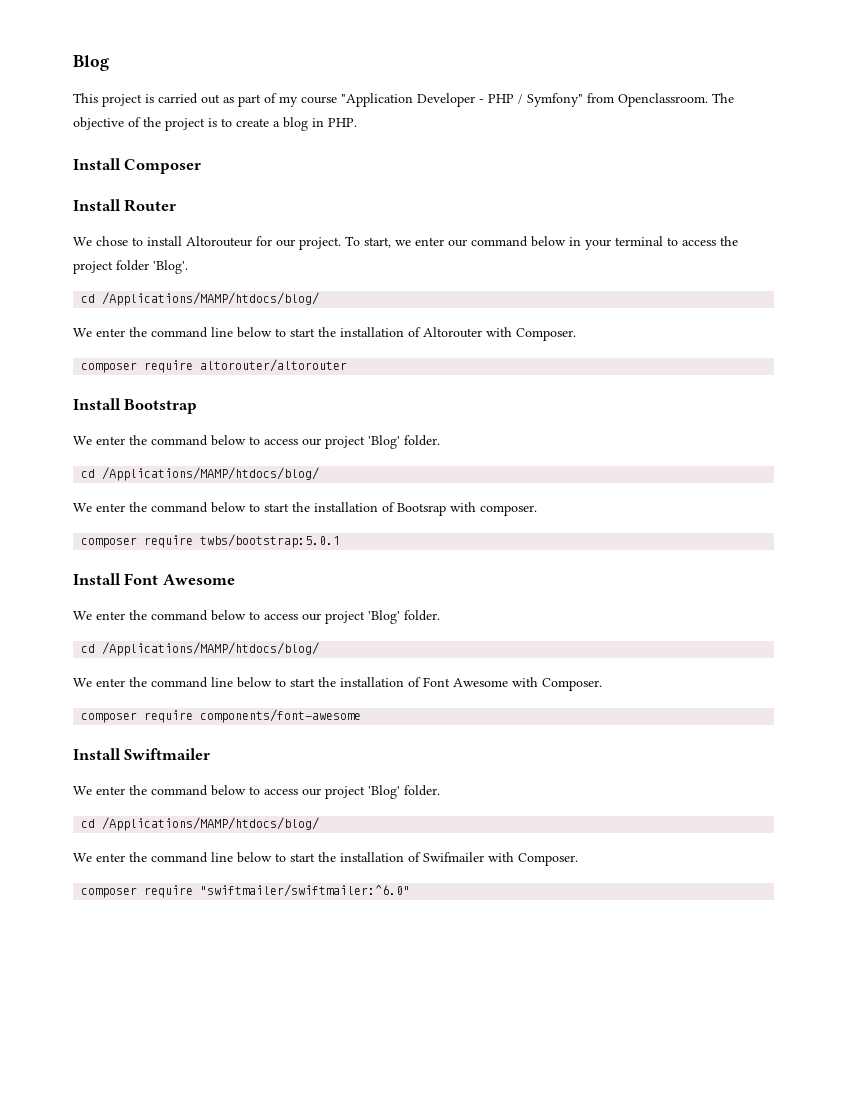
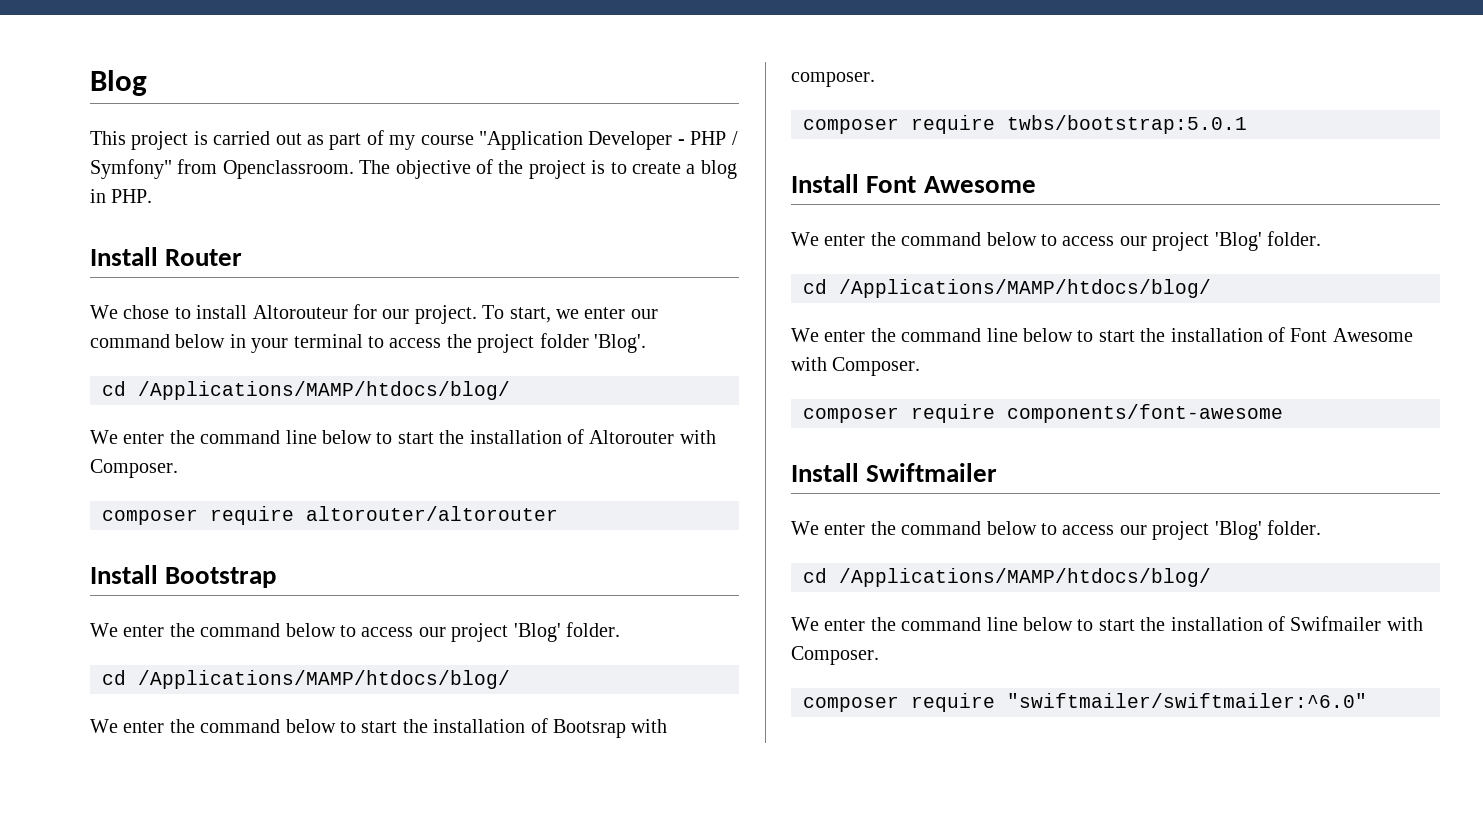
- Install Composer

